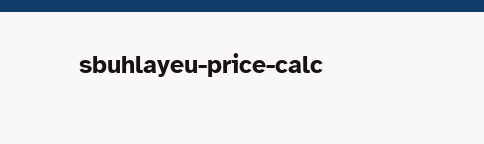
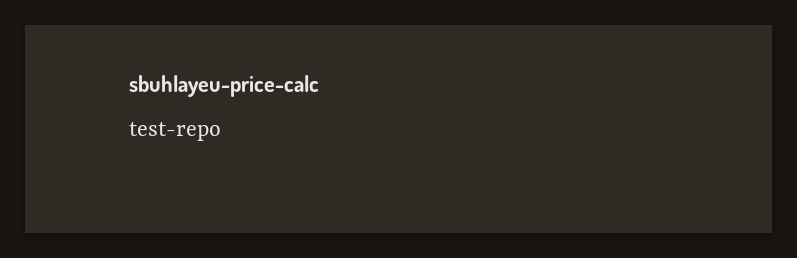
+ test-repo

